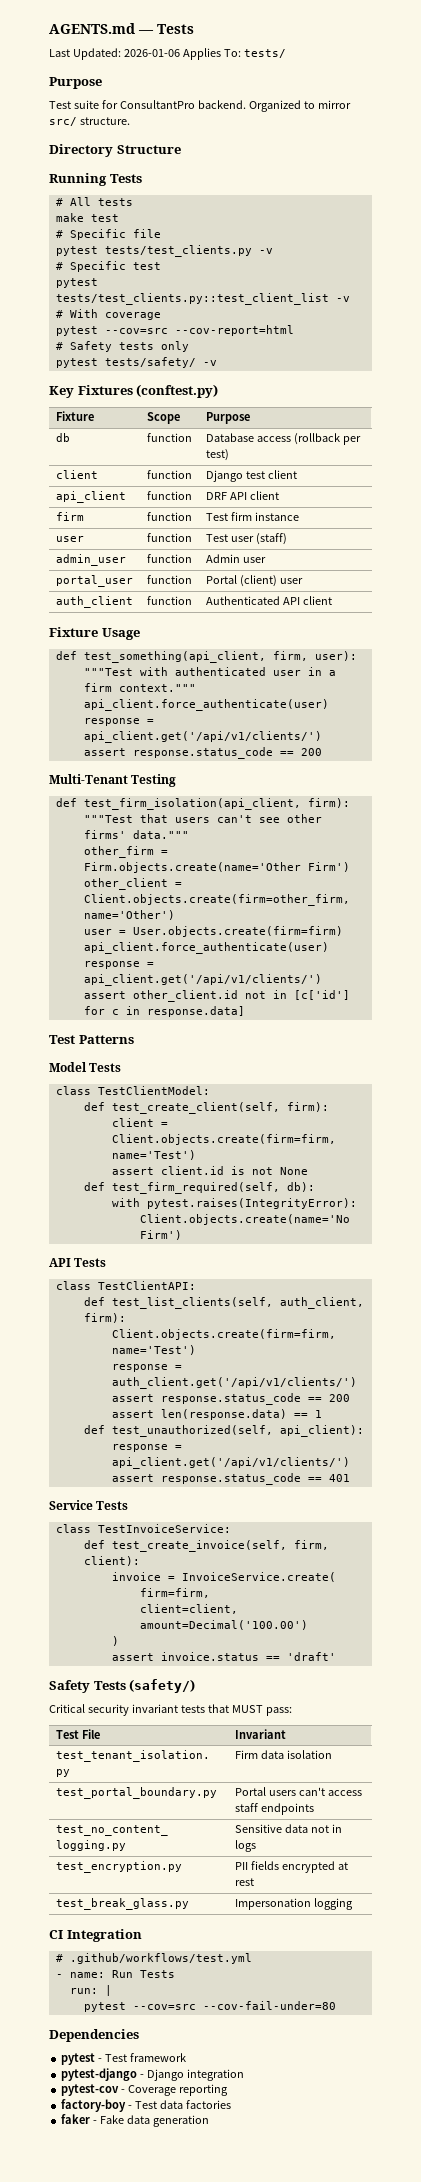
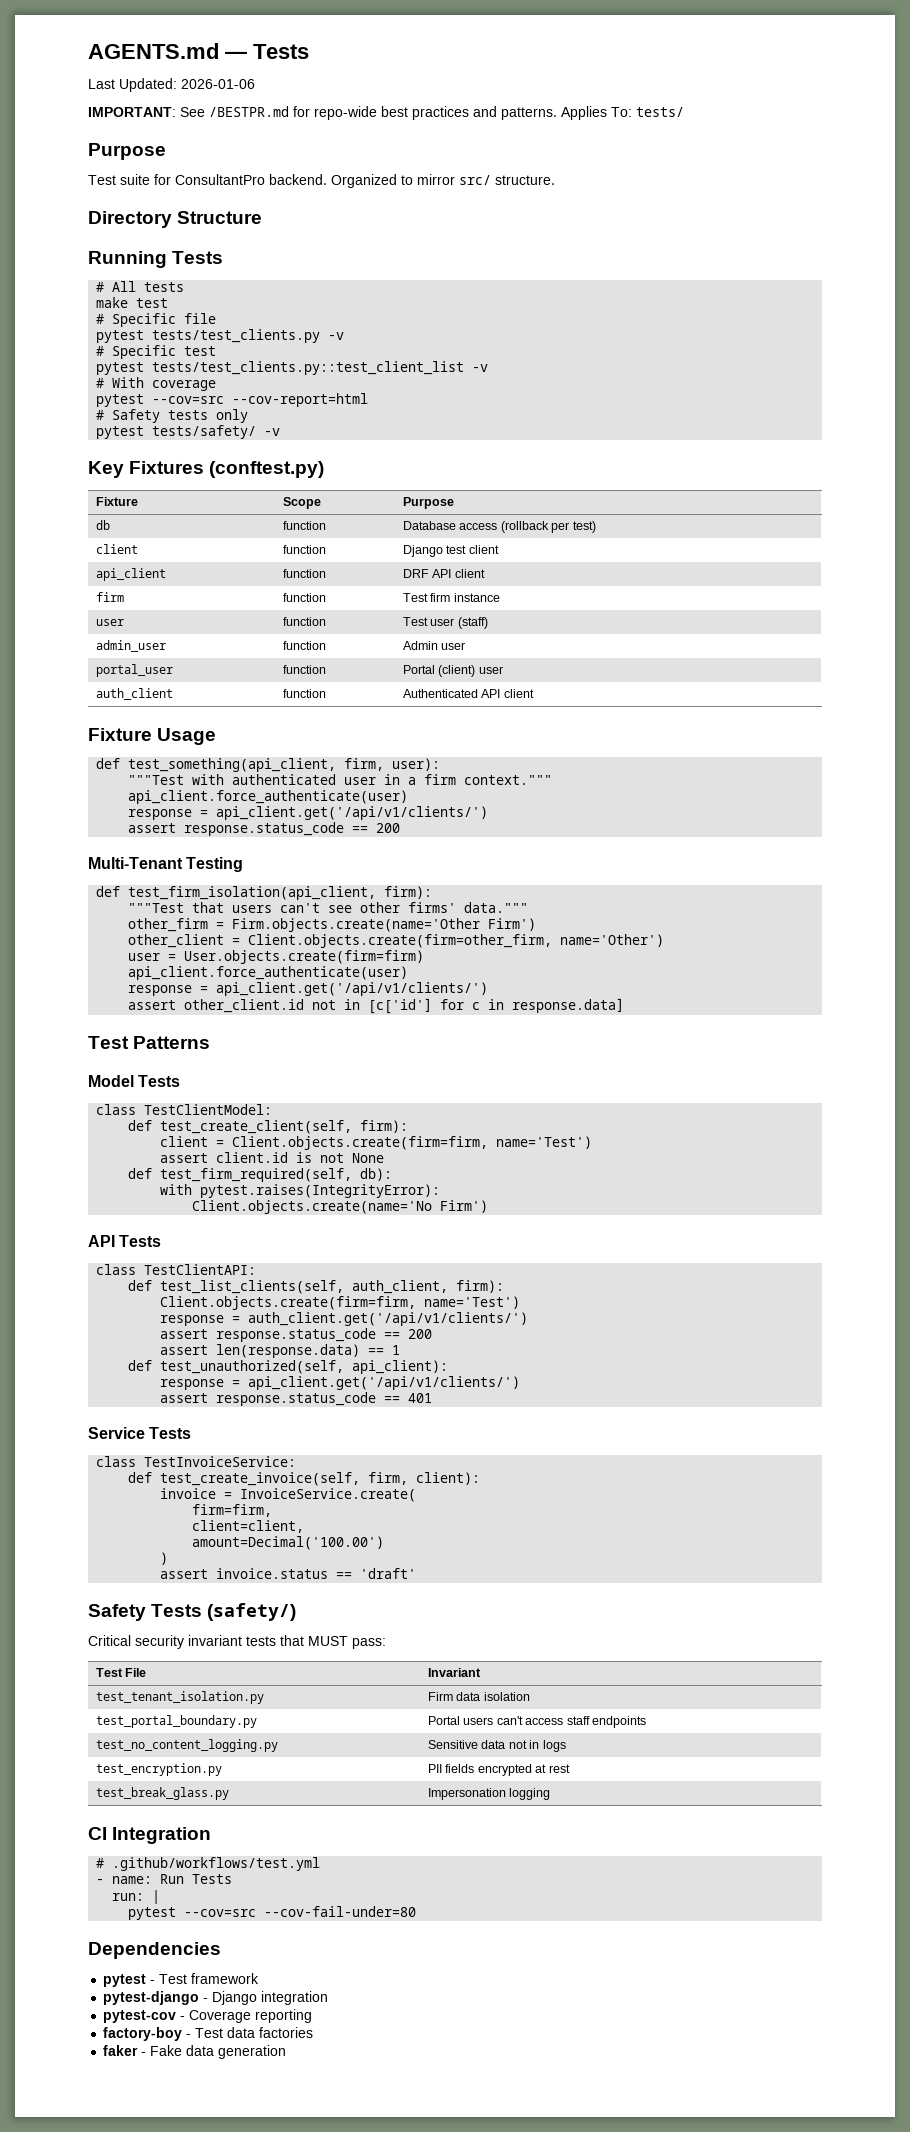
- Last Updated: 2026-01-06 Applies To: tests/
+ Last Updated: 2026-01-06
+ IMPORTANT: See /BESTPR.md for repo-wide best practices and patterns. Applies To: tests/

